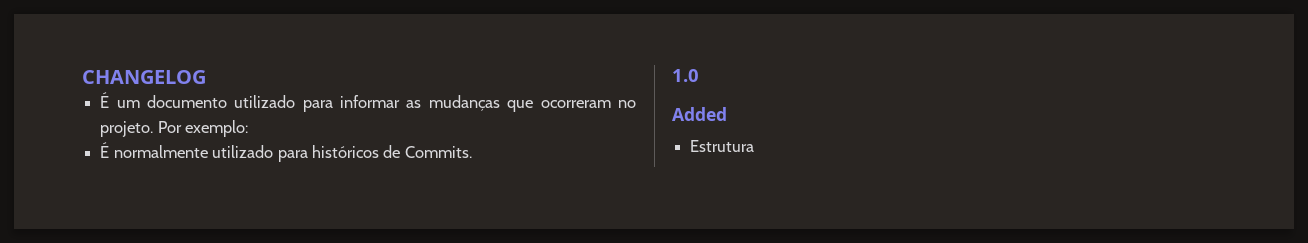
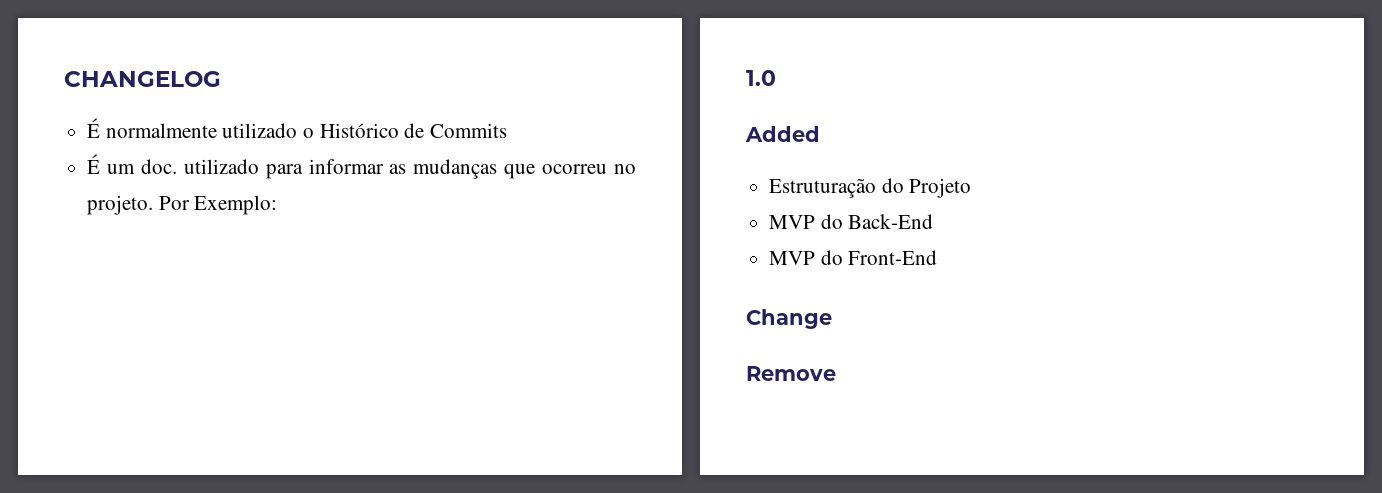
+ É normalmente utilizado o Histórico de Commits
- É um documento utilizado para informar as mudanças que ocorreram no projeto.
+ É um doc. utilizado para informar as mudanças que ocorreu no projeto.
- Por exemplo:
- É normalmente utilizado para históricos de Commits.
+ Por Exemplo:
  1.0
  Added
- Estrutura
+ Estruturação do Projeto
+ MVP do Back-End
+ MVP do Front-End
+ Change
+ Remove

